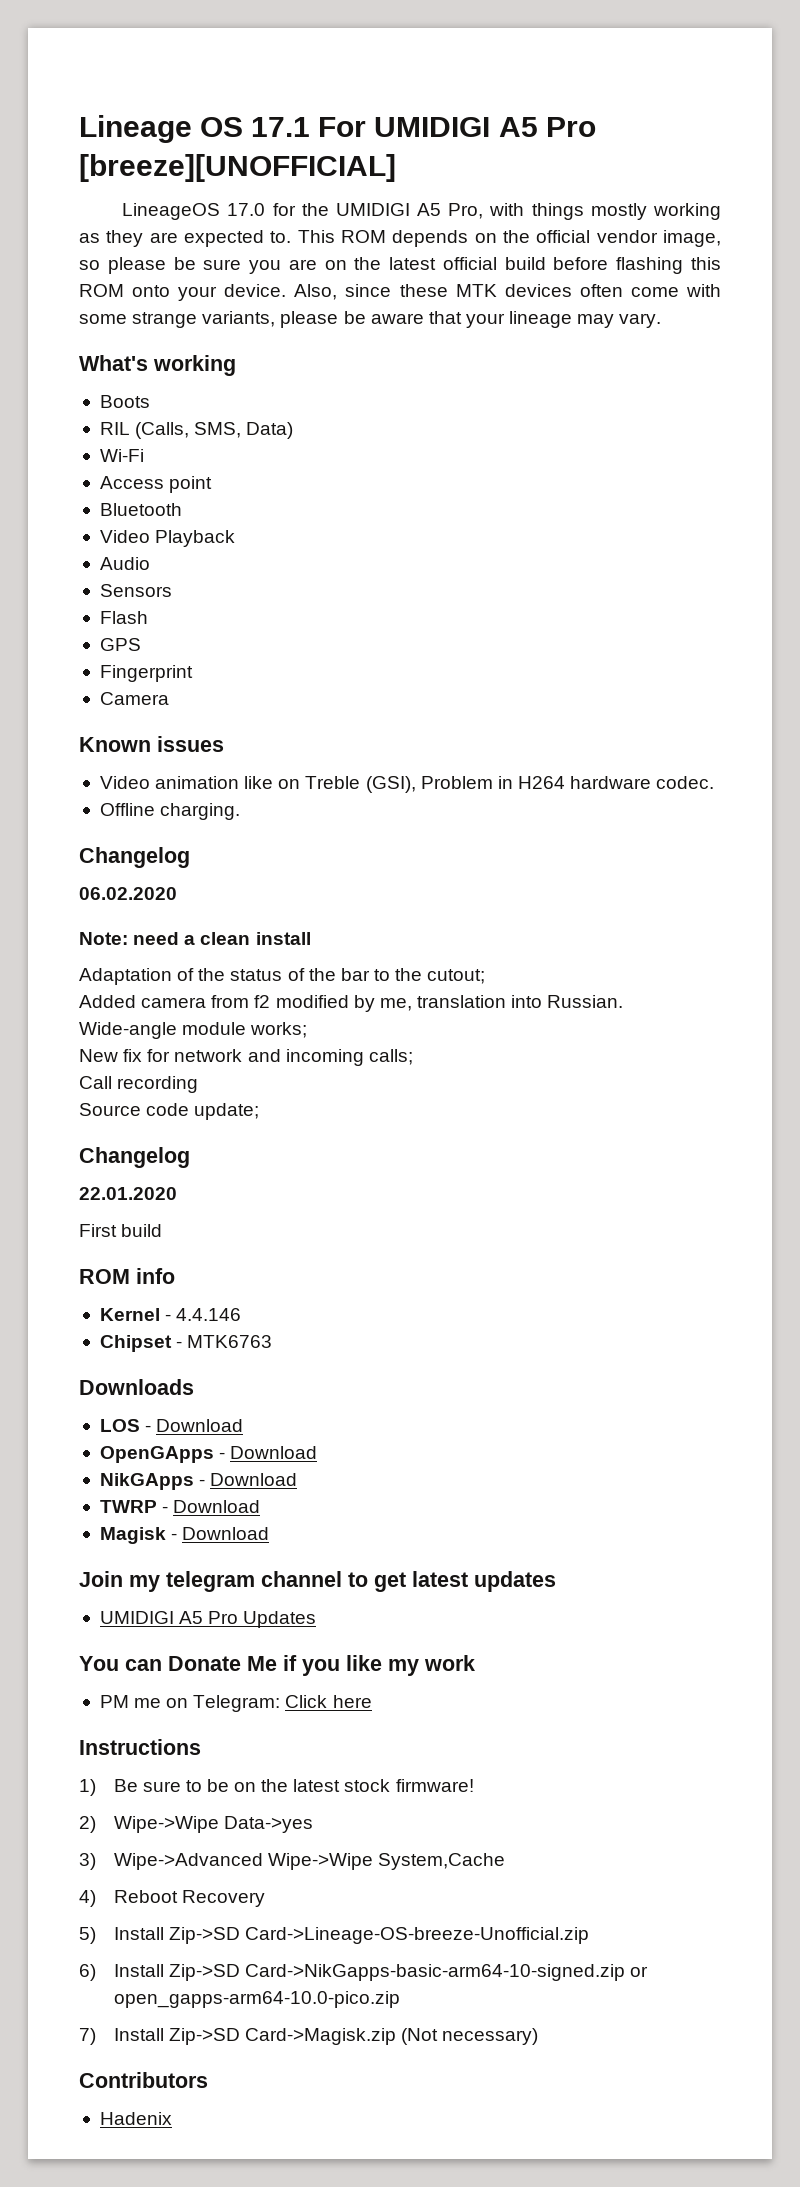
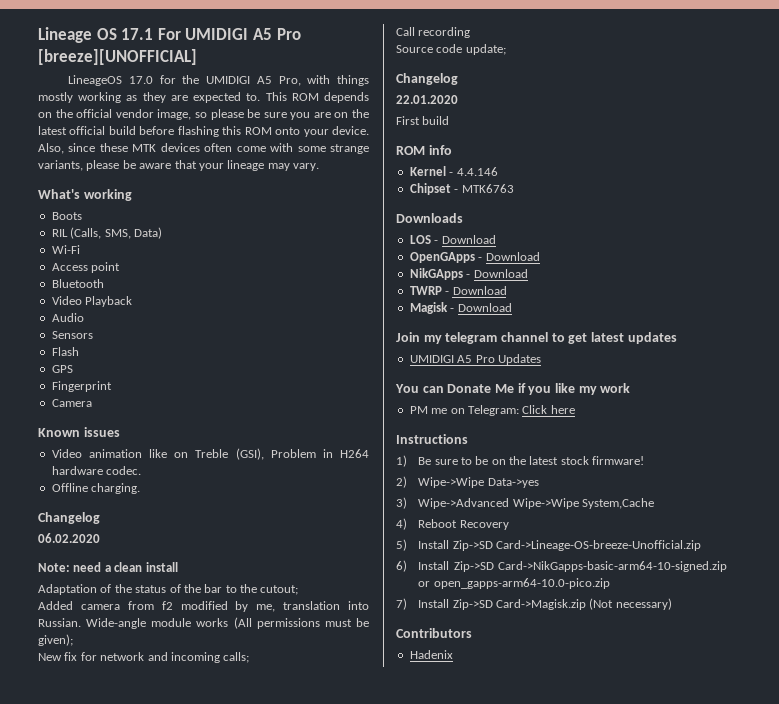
- Wide-angle module works;
+ Wide-angle module works (All permissions must be given);

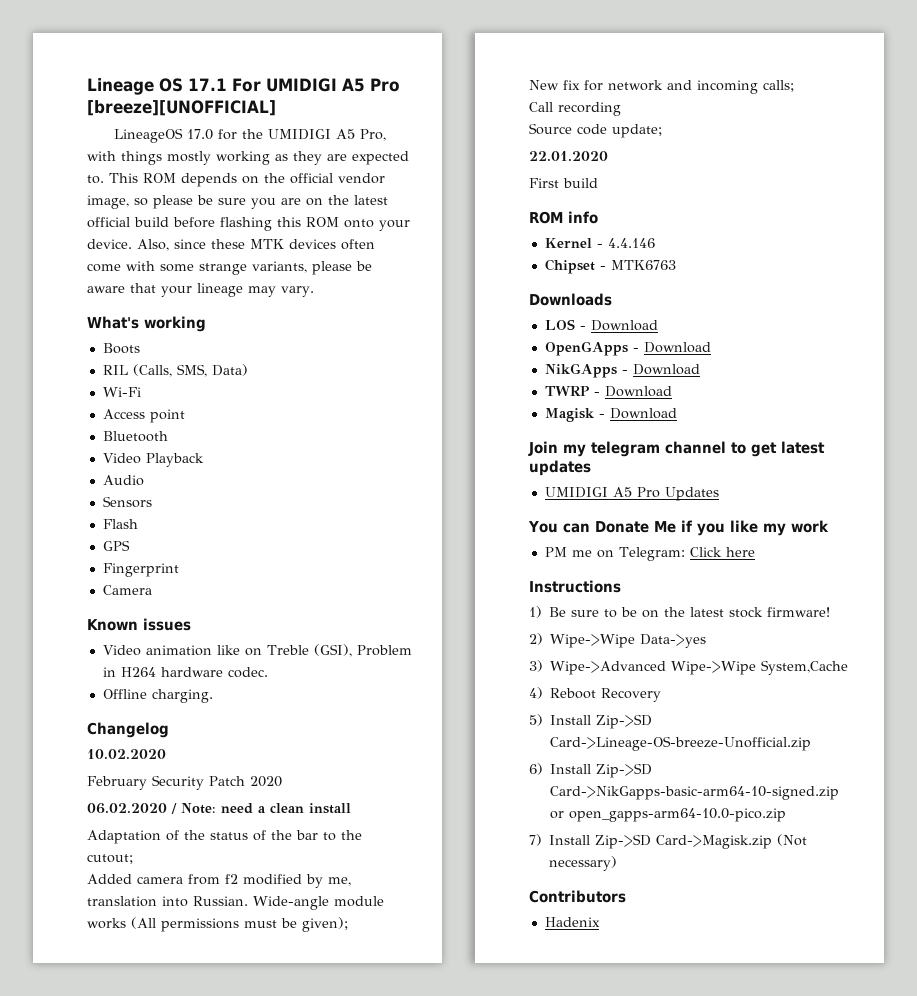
+ 10.02.2020
+ February Security Patch 2020
- 06.02.2020
- Note: need a clean install
+ 06.02.2020 / Note: need a clean install
  Source code update;
- Changelog

